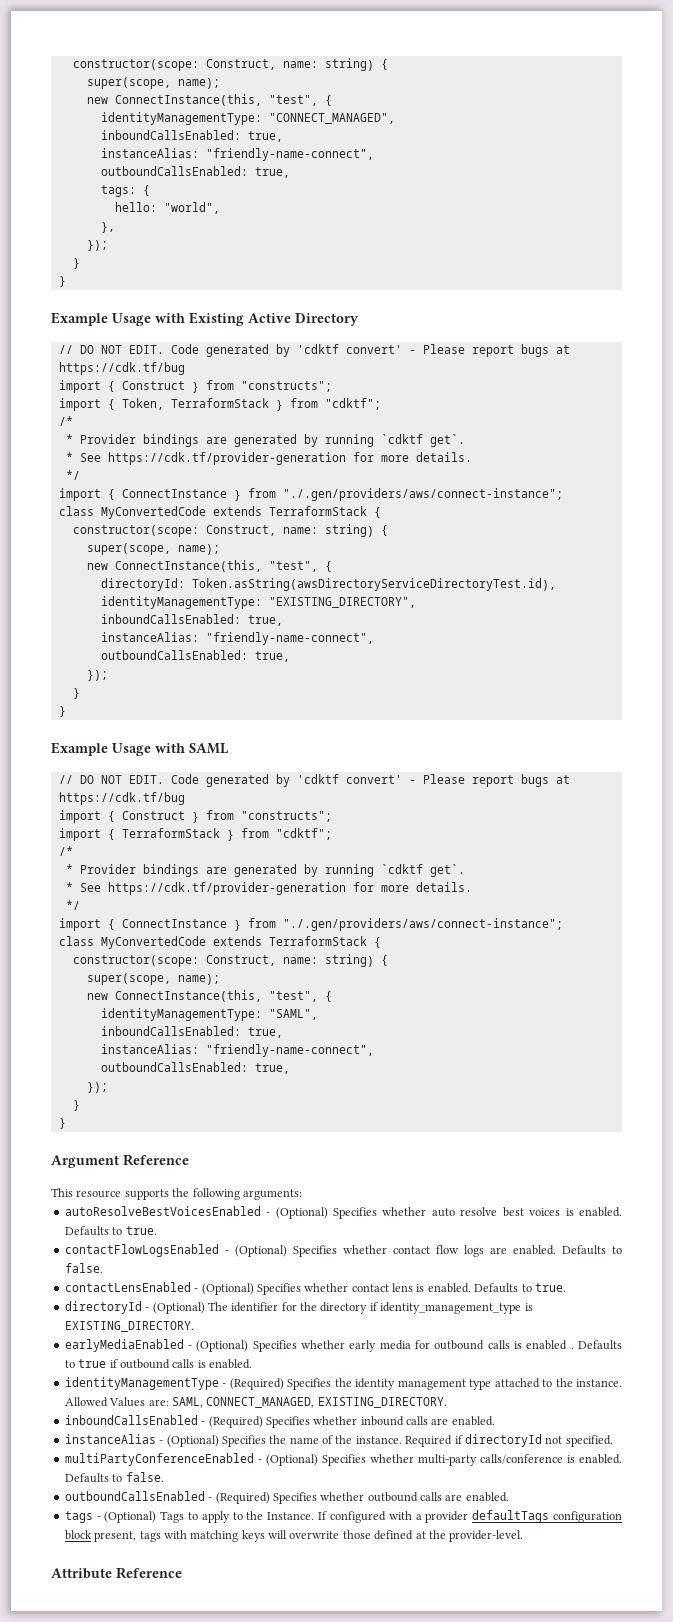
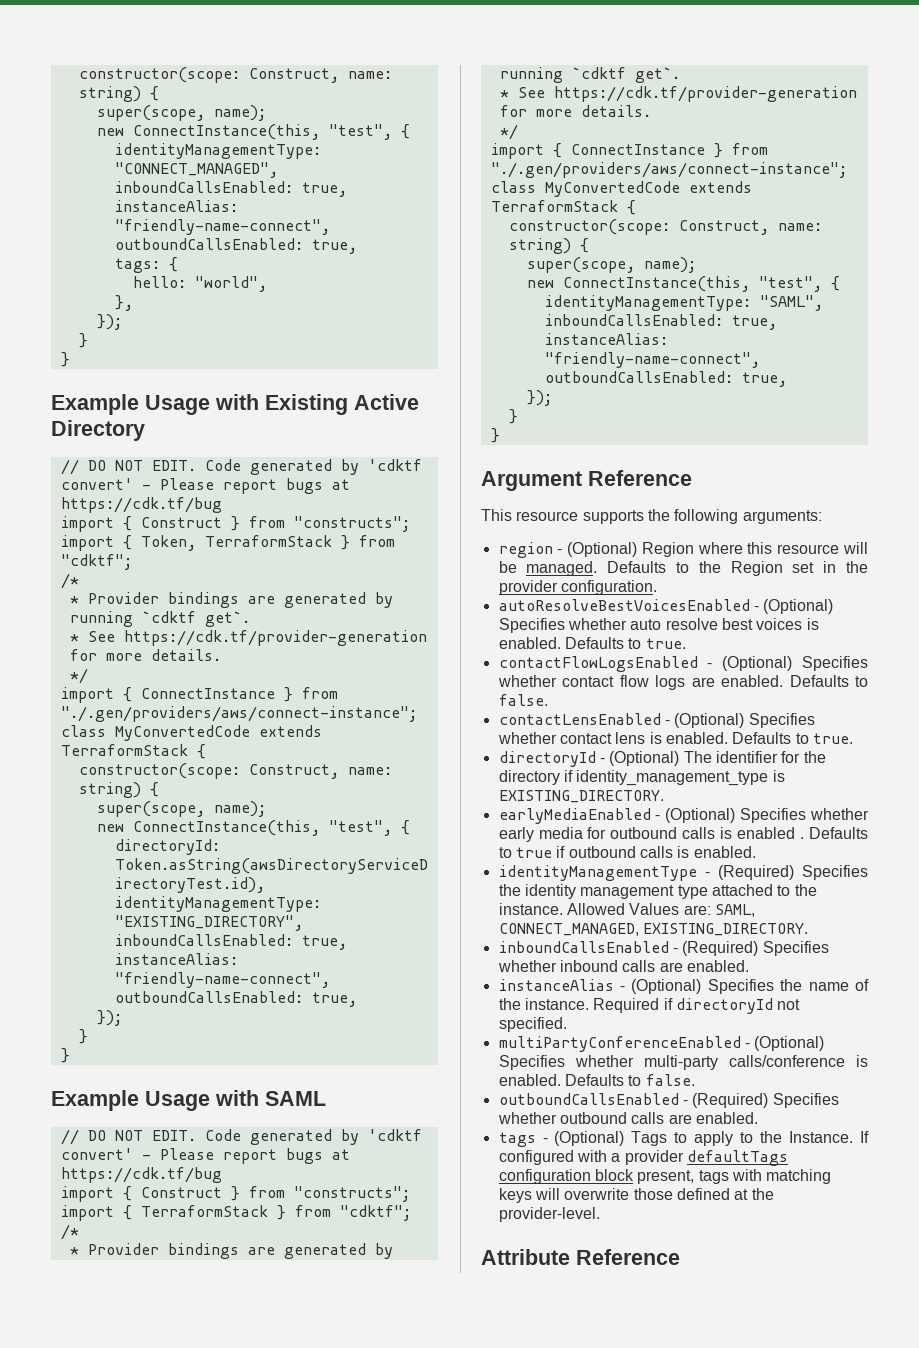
+ region - (Optional) Region where this resource will be managed. Defaults to the Region set in the provider configuration.

